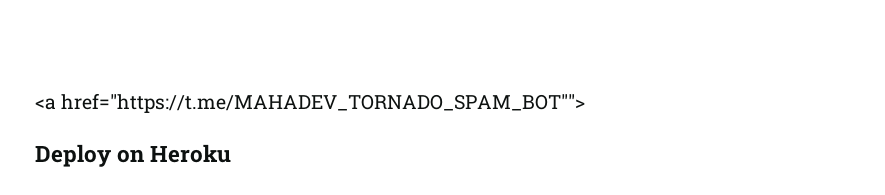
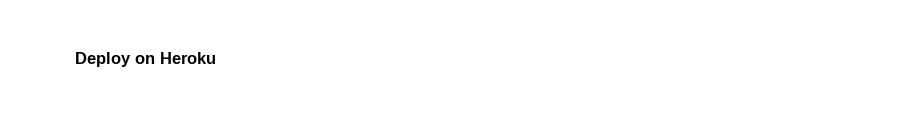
- <a href="https://t.me/MAHADEV_TORNADO_SPAM_BOT"">

